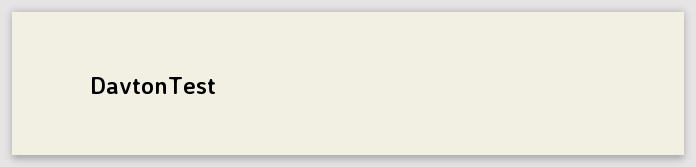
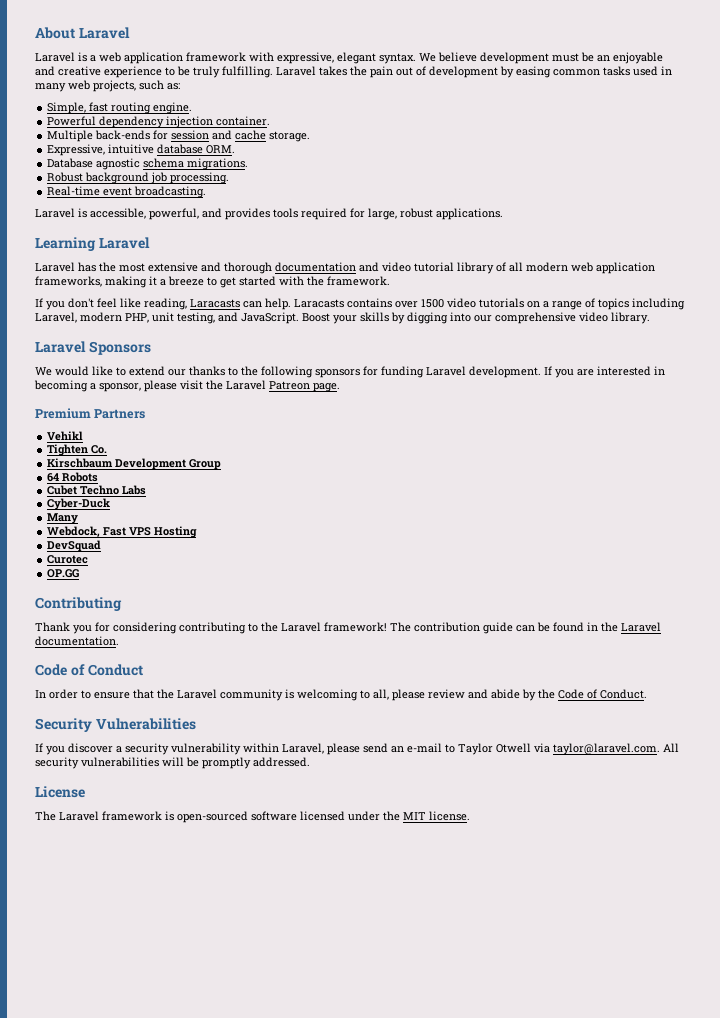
- DavtonTest
+ About Laravel
+ Laravel is a web application framework with expressive, elegant syntax. We believe development must be an enjoyable and creative experience to be truly fulfilling. Laravel takes the pain out of development by easing common tasks used in many web projects, such as:
+ Simple, fast routing engine.
+ Powerful dependency injection container.
+ Multiple back-ends for session and cache storage.
+ Expressive, intuitive database ORM.
+ Database agnostic schema migrations.
+ Robust background job processing.
+ Real-time event broadcasting.
+ Laravel is accessible, powerful, and provides tools required for large, robust applications.
+ Learning Laravel
+ Laravel has the most extensive and thorough documentation and video tutorial library of all modern web application frameworks, making it a breeze to get started with the framework.
+ If you don't feel like reading, Laracasts can help. Laracasts contains over 1500 video tutorials on a range of topics including Laravel, modern PHP, unit testing, and JavaScript. Boost your skills by digging into our comprehensive video library.
+ Laravel Sponsors
+ We would like to extend our thanks to the following sponsors for funding Laravel development. If you are interested in becoming a sponsor, please visit the Laravel Patreon page.
+ Premium Partners
+ Vehikl
+ Tighten Co.
+ Kirschbaum Development Group
+ 64 Robots
+ Cubet Techno Labs
+ Cyber-Duck
+ Many
+ Webdock, Fast VPS Hosting
+ DevSquad
+ Curotec
+ OP.GG
+ Contributing
+ Thank you for considering contributing to the Laravel framework! The contribution guide can be found in the Laravel documentation.
+ Code of Conduct
+ In order to ensure that the Laravel community is welcoming to all, please review and abide by the Code of Conduct.
+ Security Vulnerabilities
+ If you discover a security vulnerability within Laravel, please send an e-mail to Taylor Otwell via taylor@laravel.com. All security vulnerabilities will be promptly addressed.
+ License
+ The Laravel framework is open-sourced software licensed under the MIT license.

